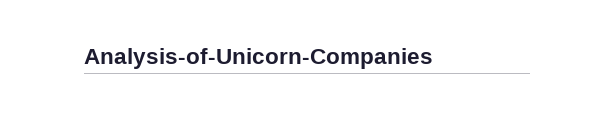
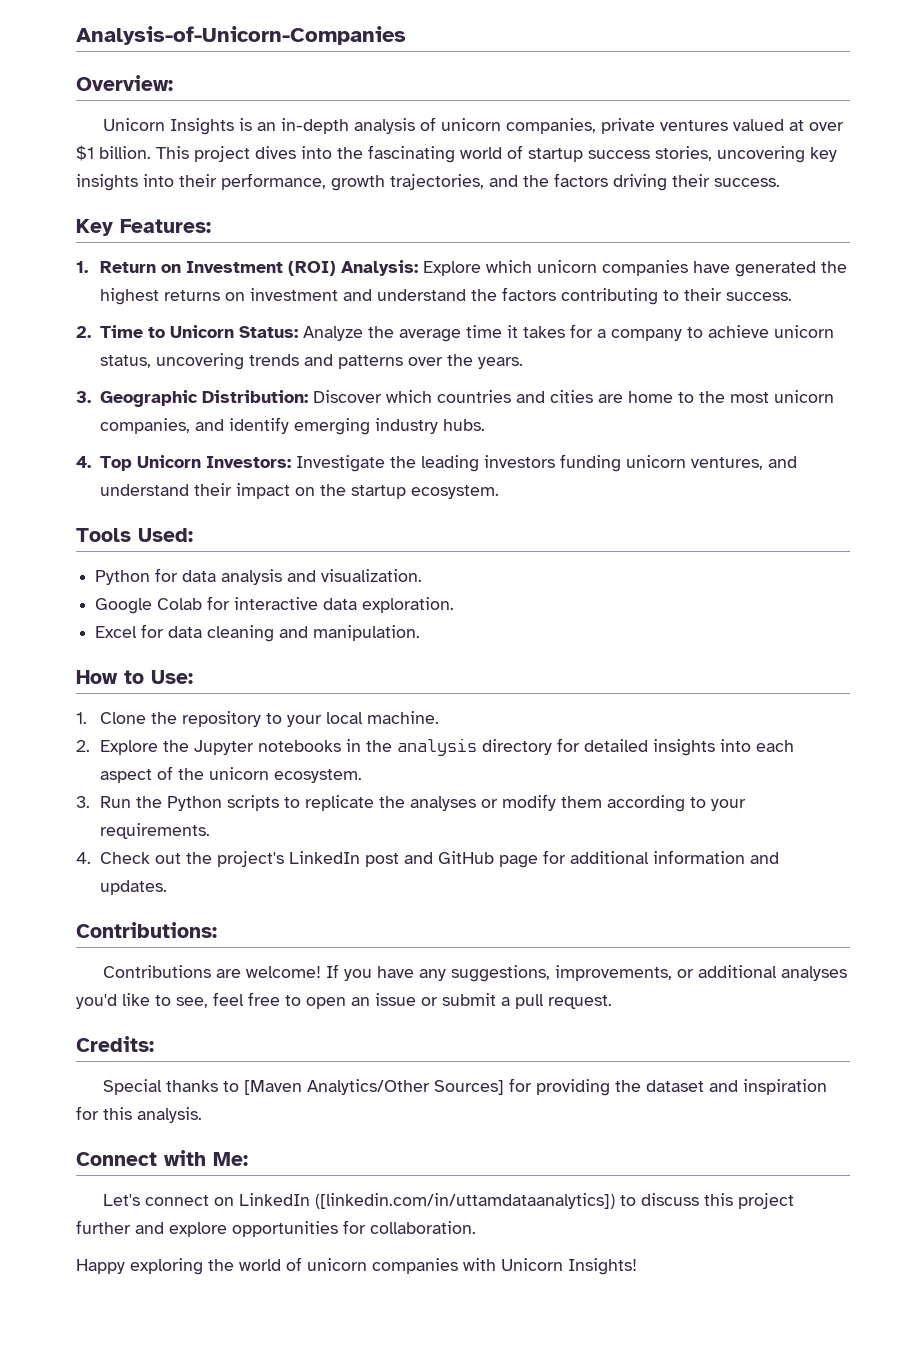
+ Overview:
+ Unicorn Insights is an in-depth analysis of unicorn companies, private ventures valued at over $1 billion. This project dives into the fascinating world of startup success stories, uncovering key insights into their performance, growth trajectories, and the factors driving their success.
+ Key Features:
+ 1. Return on Investment (ROI) Analysis: Explore which unicorn companies have generated the highest returns on investment and understand the factors contributing to their success.
+ 2. Time to Unicorn Status: Analyze the average time it takes for a company to achieve unicorn status, uncovering trends and patterns over the years.
+ 3. Geographic Distribution: Discover which countries and cities are home to the most unicorn companies, and identify emerging industry hubs.
+ 4. Top Unicorn Investors: Investigate the leading investors funding unicorn ventures, and understand their impact on the startup ecosystem.
+ Tools Used:
+ Python for data analysis and visualization.
+ Google Colab for interactive data exploration.
+ Excel for data cleaning and manipulation.
+ How to Use:
+ 1. Clone the repository to your local machine.
+ 2. Explore the Jupyter notebooks in the analysis directory for detailed insights into each aspect of the unicorn ecosystem.
+ 3. Run the Python scripts to replicate the analyses or modify them according to your requirements.
+ 4. Check out the project's LinkedIn post and GitHub page for additional information and updates.
+ Contributions:
+ Contributions are welcome! If you have any suggestions, improvements, or additional analyses you'd like to see, feel free to open an issue or submit a pull request.
+ Credits:
+ Special thanks to [Maven Analytics/Other Sources] for providing the dataset and inspiration for this analysis.
+ Connect with Me:
+ Let's connect on LinkedIn ([linkedin.com/in/uttamdataanalytics]) to discuss this project further and explore opportunities for collaboration.
+ Happy exploring the world of unicorn companies with Unicorn Insights!

